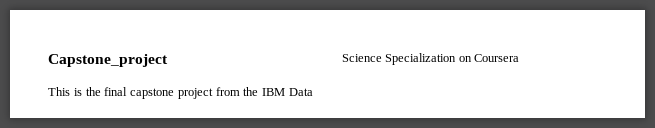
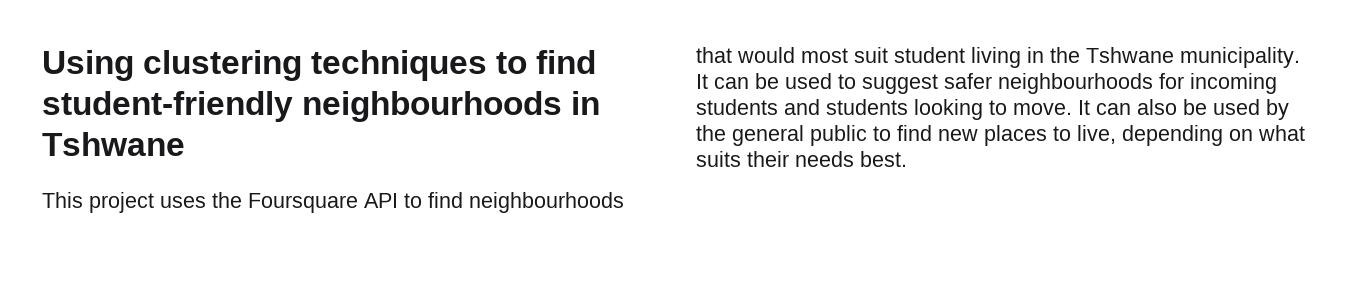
- Capstone_project
- This is the final capstone project from the IBM Data Science Specialization on Coursera
+ Using clustering techniques to find student-friendly neighbourhoods in Tshwane
+ This project uses the Foursquare API to find neighbourhoods that would most suit student living in the Tshwane municipality. It can be used to suggest safer neighbourhoods for incoming students and students looking to move. It can also be used by the general public to find new places to live, depending on what suits their needs best.

